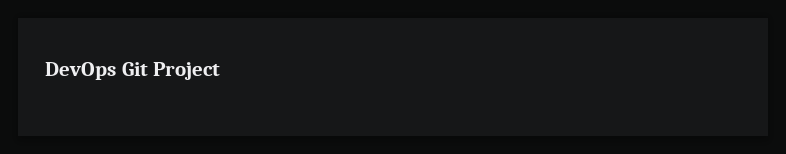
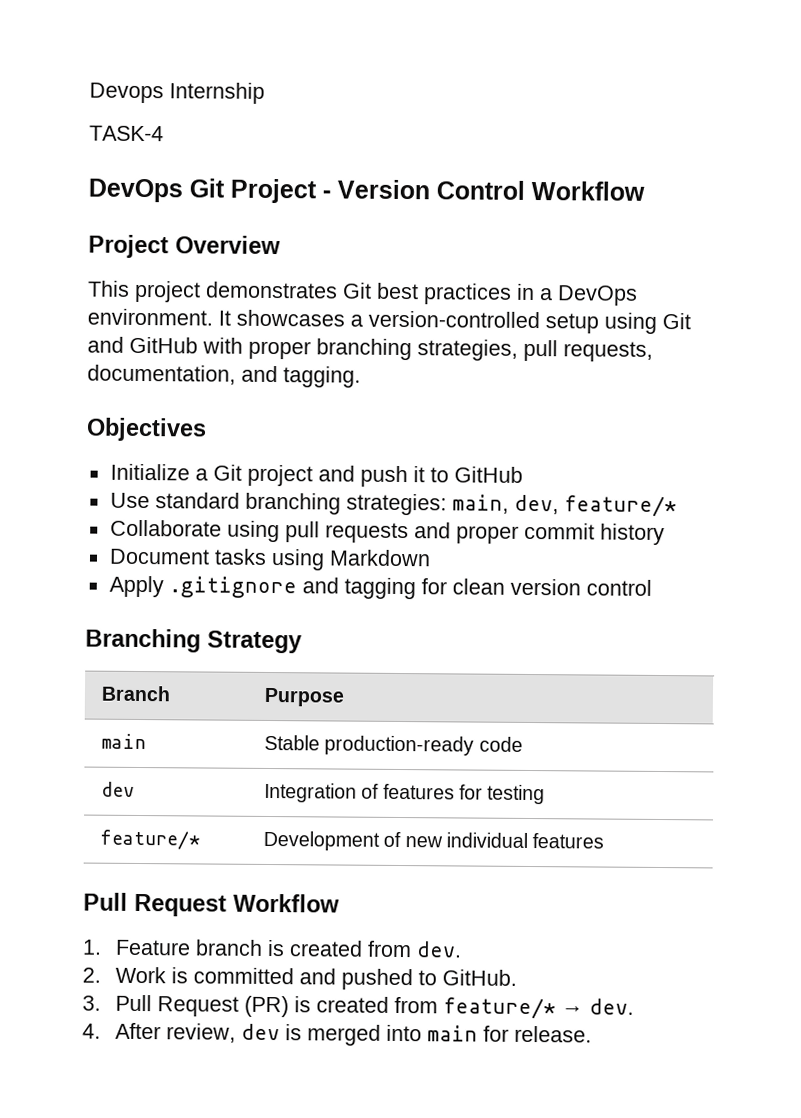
- DevOps Git Project
+ Devops Internship
+ TASK-4
+ DevOps Git Project - Version Control Workflow
+ Project Overview
+ This project demonstrates Git best practices in a DevOps environment. It showcases a version-controlled setup using Git and GitHub with proper branching strategies, pull requests, documentation, and tagging.
+ Objectives
+ Initialize a Git project and push it to GitHub
+ Use standard branching strategies: main, dev, feature/*
+ Collaborate using pull requests and proper commit history
+ Document tasks using Markdown
+ Apply .gitignore and tagging for clean version control
+ Branching Strategy
+ Branch | Purpose
+ main | Stable production-ready code
+ dev | Integration of features for testing
+ feature/* | Development of new individual features
+ Pull Request Workflow
+ 1. Feature branch is created from dev.
+ 2. Work is committed and pushed to GitHub.
+ 3. Pull Request (PR) is created from feature/* → dev.
+ 4. After review, dev is merged into main for release.

